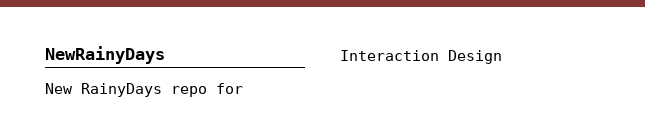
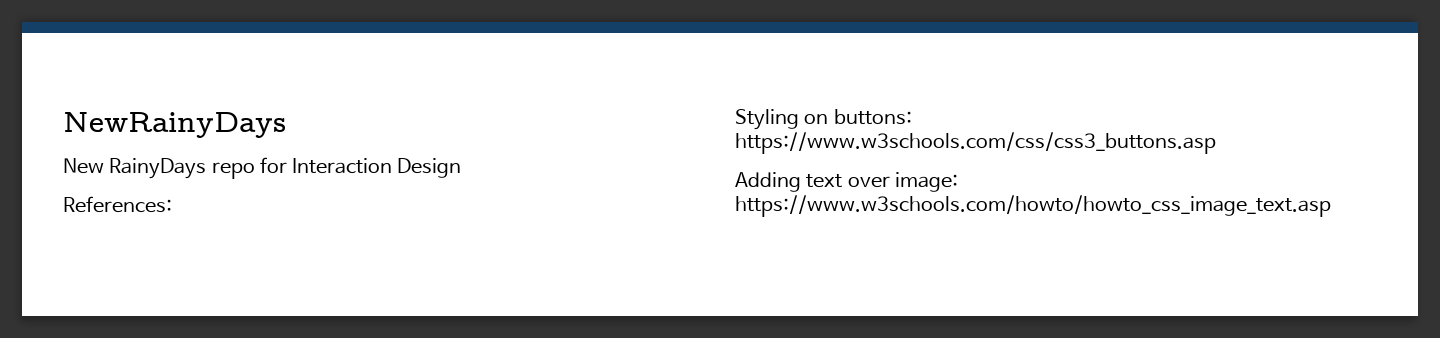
+ References:
+ Styling on buttons: https://www.w3schools.com/css/css3_buttons.asp
+ Adding text over image: https://www.w3schools.com/howto/howto_css_image_text.asp

